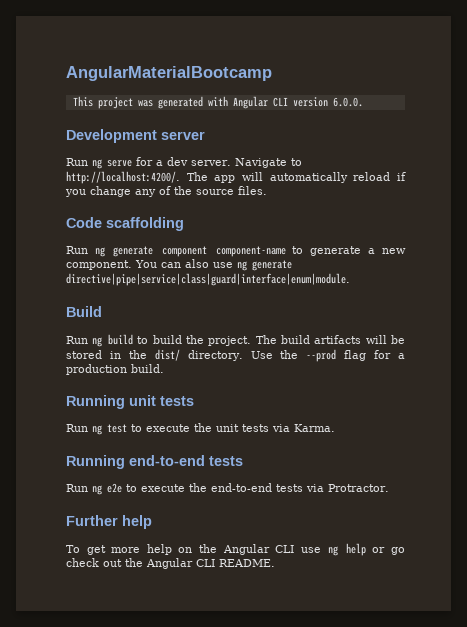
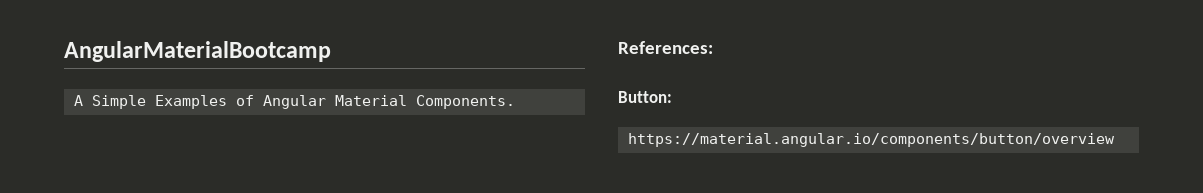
- This project was generated with Angular CLI version 6.0.0.
- Development server
- Run ng serve for a dev server. Navigate to http://localhost:4200/. The app will automatically reload if you change any of the source files.
- Code scaffolding
- Run ng generate component component-name to generate a new component. You can also use ng generate directive|pipe|service|class|guard|interface|enum|module.
- Build
- Run ng build to build the project. The build artifacts will be stored in the dist/ directory. Use the --prod flag for a production build.
- Running unit tests
- Run ng test to execute the unit tests via Karma.
- Running end-to-end tests
- Run ng e2e to execute the end-to-end tests via Protractor.
- Further help
- To get more help on the Angular CLI use ng help or go check out the Angular CLI README.
+ A Simple Examples of Angular Material Components.
+ References:
+ Button:
+ https://material.angular.io/components/button/overview

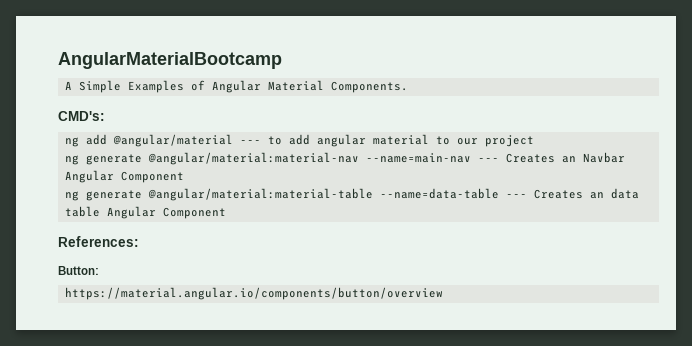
+ CMD's:
+ ng add @angular/material --- to add angular material to our project
+ ng generate @angular/material:material-nav --name=main-nav --- Creates an Navbar Angular Component
+ ng generate @angular/material:material-table --name=data-table --- Creates an data table Angular Component

